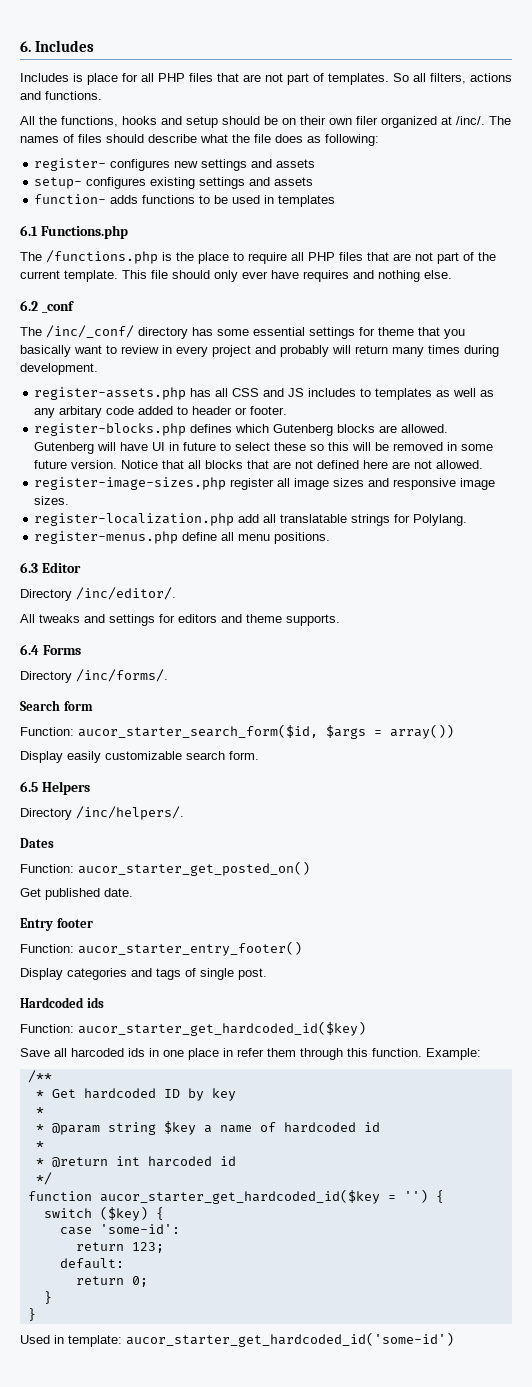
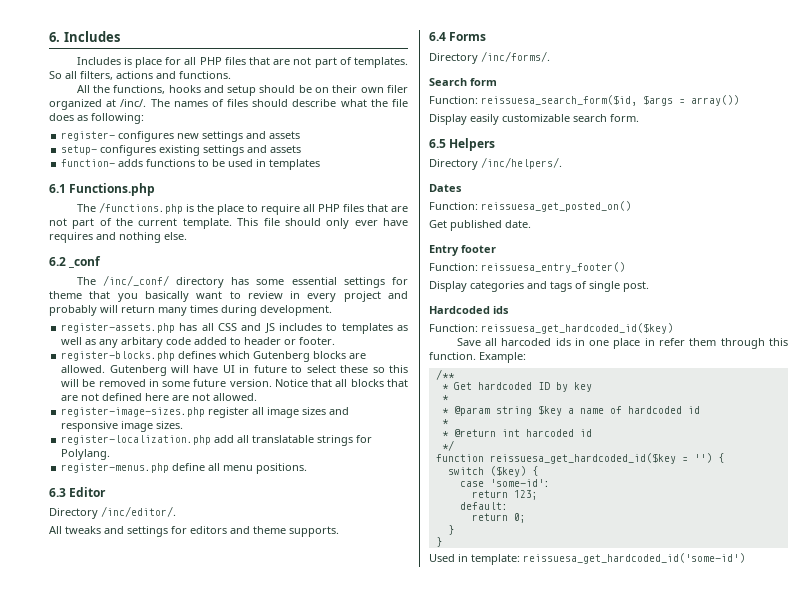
- Function: aucor_starter_search_form($id, $args = array())
+ Function: reissuesa_search_form($id, $args = array())
- Function: aucor_starter_get_posted_on()
+ Function: reissuesa_get_posted_on()
- Function: aucor_starter_entry_footer()
+ Function: reissuesa_entry_footer()
- Function: aucor_starter_get_hardcoded_id($key)
+ Function: reissuesa_get_hardcoded_id($key)
- function aucor_starter_get_hardcoded_id($key = '') {
+ function reissuesa_get_hardcoded_id($key = '') {
- Used in template: aucor_starter_get_hardcoded_id('some-id')
+ Used in template: reissuesa_get_hardcoded_id('some-id')

